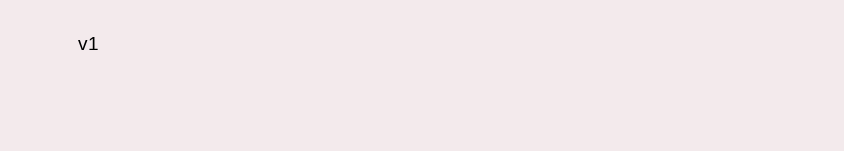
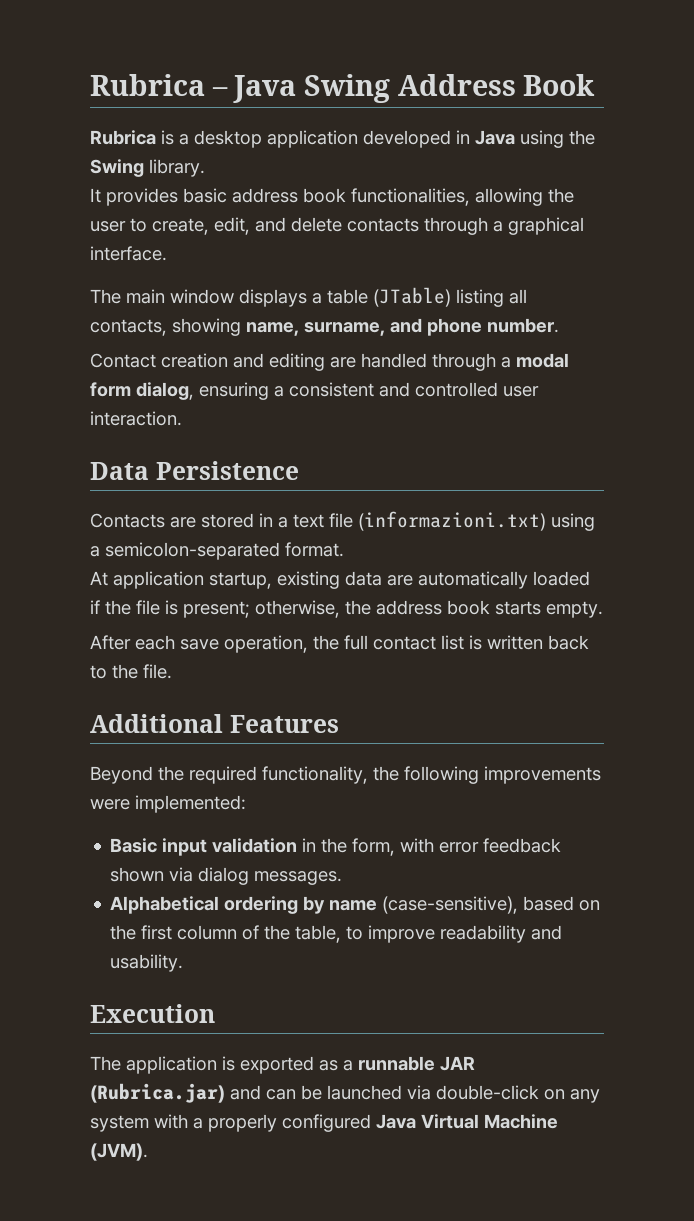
- v1
+ Rubrica – Java Swing Address Book
+ Rubrica is a desktop application developed in Java using the Swing library.
+ It provides basic address book functionalities, allowing the user to create, edit, and delete contacts through a graphical interface.
+ The main window displays a table (JTable) listing all contacts, showing name, surname, and phone number.
+ Contact creation and editing are handled through a modal form dialog, ensuring a consistent and controlled user interaction.
+ Data Persistence
+ Contacts are stored in a text file (informazioni.txt) using a semicolon-separated format.
+ At application startup, existing data are automatically loaded if the file is present; otherwise, the address book starts empty.
+ After each save operation, the full contact list is written back to the file.
+ Additional Features
+ Beyond the required functionality, the following improvements were implemented:
+ Basic input validation in the form, with error feedback shown via dialog messages.
+ Alphabetical ordering by name (case-sensitive), based on the first column of the table, to improve readability and usability.
+ Execution
+ The application is exported as a runnable JAR (Rubrica.jar) and can be launched via double-click on any system with a properly configured Java Virtual Machine (JVM).

